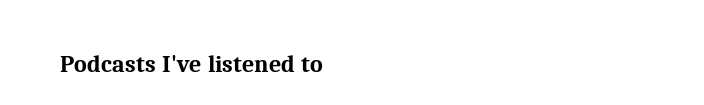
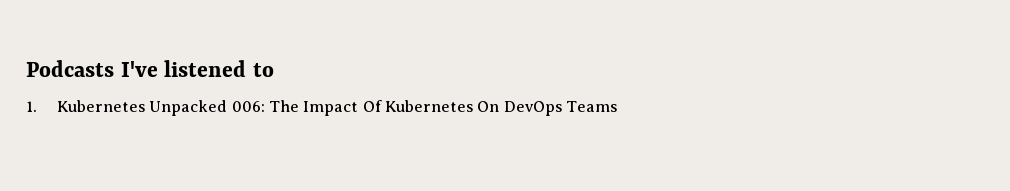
+ 1. Kubernetes Unpacked 006: The Impact Of Kubernetes On DevOps Teams

